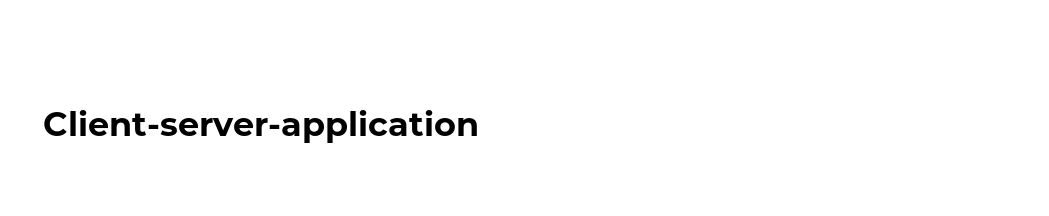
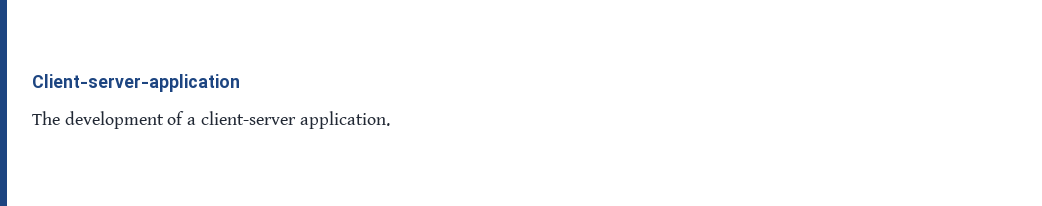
+ The development of a client-server application.

